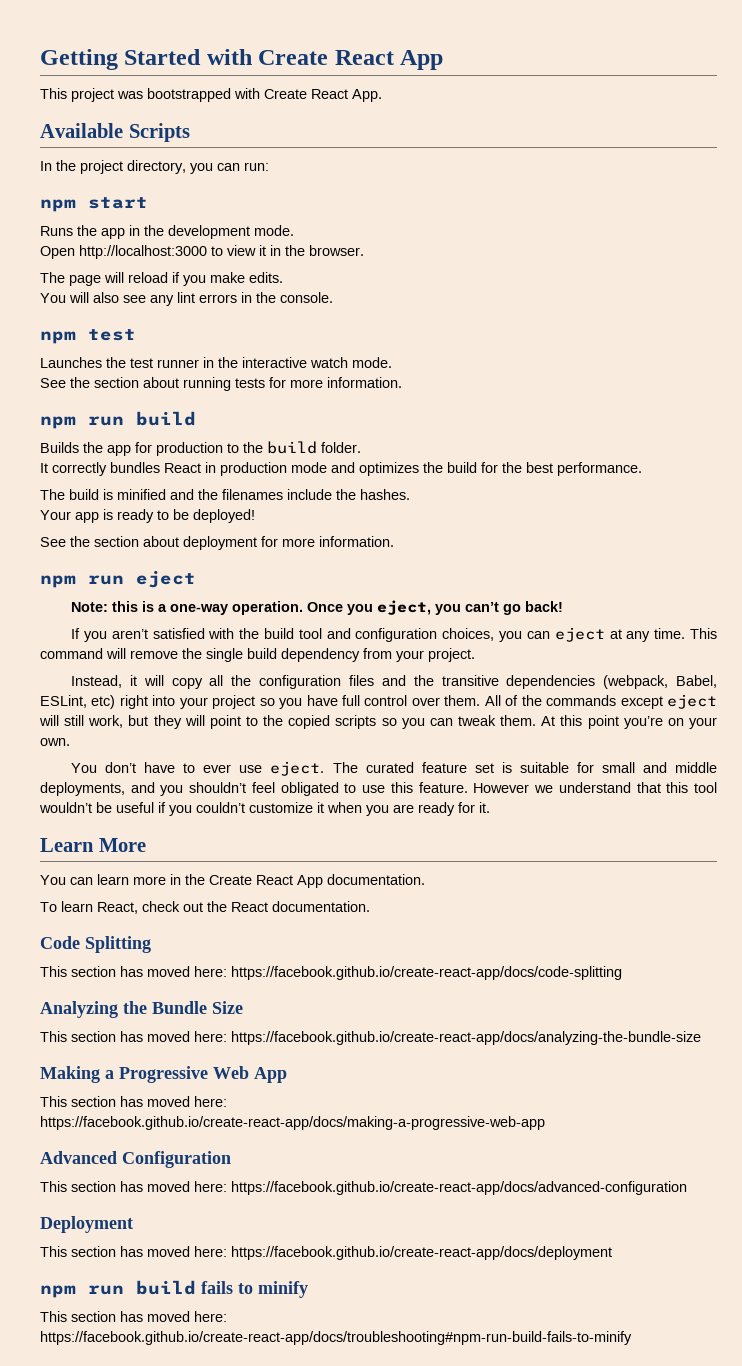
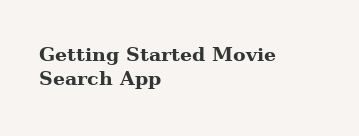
- Getting Started with Create React App
- This project was bootstrapped with Create React App.
- Available Scripts
- In the project directory, you can run:
- npm start
- Runs the app in the development mode.
- Open http://localhost:3000 to view it in the browser.
- The page will reload if you make edits.
- You will also see any lint errors in the console.
- npm test
- Launches the test runner in the interactive watch mode.
- See the section about running tests for more information.
- npm run build
- Builds the app for production to the build folder.
- It correctly bundles React in production mode and optimizes the build for the best performance.
- The build is minified and the filenames include the hashes.
- Your app is ready to be deployed!
- See the section about deployment for more information.
- npm run eject
- Note: this is a one-way operation. Once you eject, you can’t go back!
- If you aren’t satisfied with the build tool and configuration choices, you can eject at any time. This command will remove the single build dependency from your project.
- Instead, it will copy all the configuration files and the transitive dependencies (webpack, Babel, ESLint, etc) right into your project so you have full control over them. All of the commands except eject will still work, but they will point to the copied scripts so you can tweak them. At this point you’re on your own.
- You don’t have to ever use eject. The curated feature set is suitable for small and middle deployments, and you shouldn’t feel obligated to use this feature. However we understand that this tool wouldn’t be useful if you couldn’t customize it when you are ready for it.
- Learn More
- You can learn more in the Create React App documentation.
- To learn React, check out the React documentation.
- Code Splitting
- This section has moved here: https://facebook.github.io/create-react-app/docs/code-splitting
- Analyzing the Bundle Size
- This section has moved here: https://facebook.github.io/create-react-app/docs/analyzing-the-bundle-size
- Making a Progressive Web App
- This section has moved here: https://facebook.github.io/create-react-app/docs/making-a-progressive-web-app
- Advanced Configuration
- This section has moved here: https://facebook.github.io/create-react-app/docs/advanced-configuration
- Deployment
- This section has moved here: https://facebook.github.io/create-react-app/docs/deployment
- npm run build fails to minify
- This section has moved here: https://facebook.github.io/create-react-app/docs/troubleshooting#npm-run-build-fails-to-minify
+ Getting Started Movie Search App

